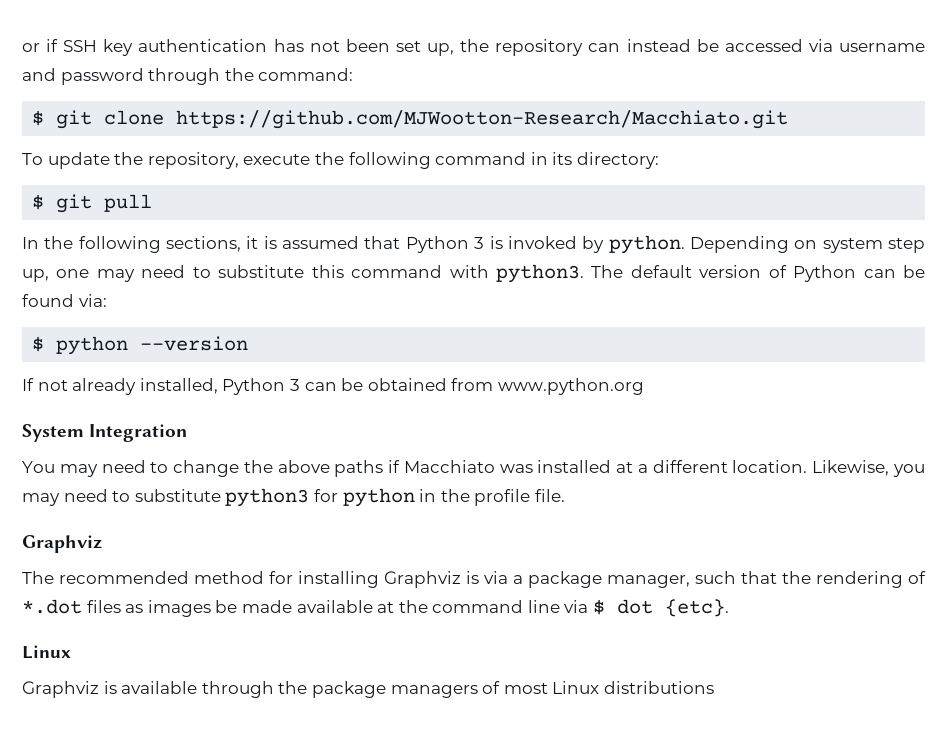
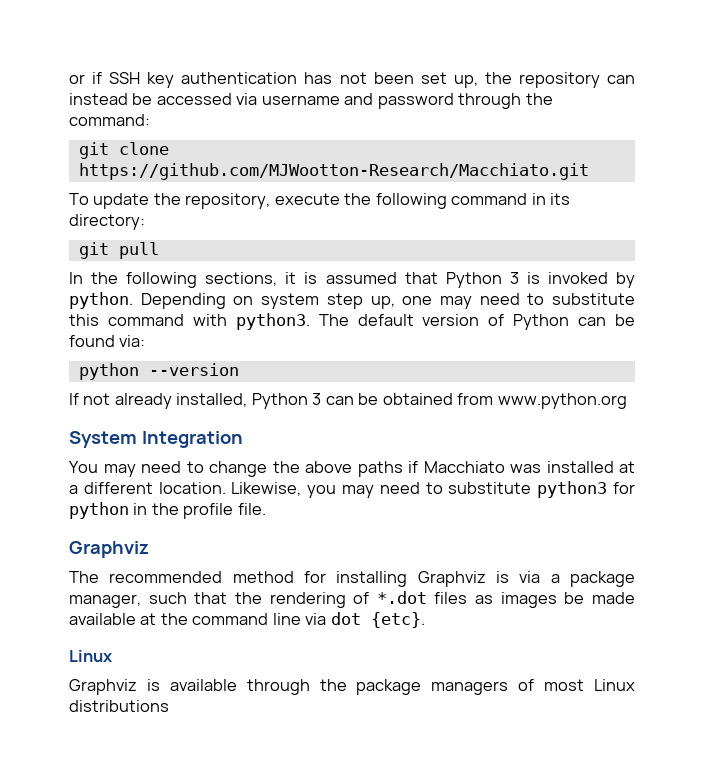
- $ git clone https://github.com/MJWootton-Research/Macchiato.git
+ git clone https://github.com/MJWootton-Research/Macchiato.git
- $ git pull
+ git pull
- $ python --version
+ python --version
- The recommended method for installing Graphviz is via a package manager, such that the rendering of *.dot files as images be made available at the command line via $ dot {etc}.
+ The recommended method for installing Graphviz is via a package manager, such that the rendering of *.dot files as images be made available at the command line via dot {etc}.

